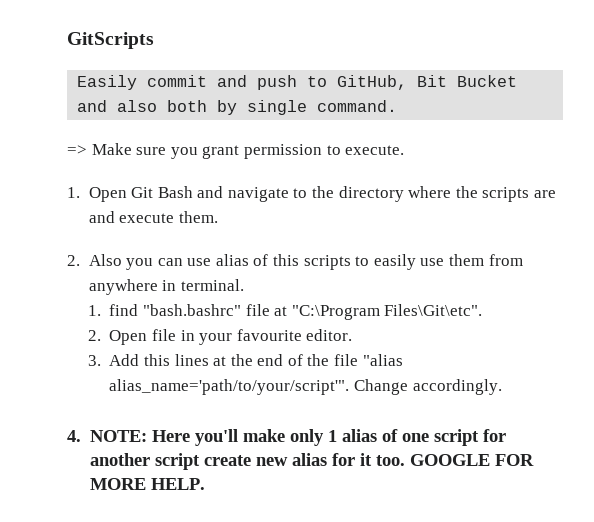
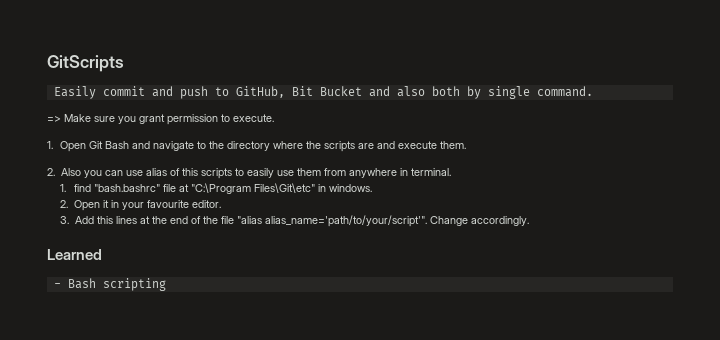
- 1. find "bash.bashrc" file at "C:\Program Files\Git\etc".
+ 1. find "bash.bashrc" file at "C:\Program Files\Git\etc" in windows.
- 2. Open file in your favourite editor.
+ 2. Open it in your favourite editor.
- 4. NOTE: Here you'll make only 1 alias of one script for another script create new alias for it too. GOOGLE FOR MORE HELP.
+ Learned
+ - Bash scripting

